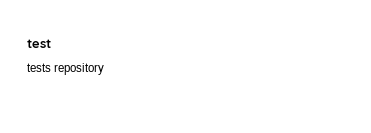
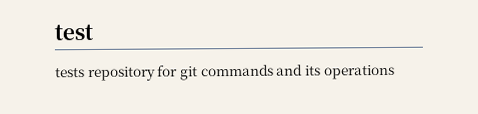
- tests repository
+ tests repository for git commands and its operations

